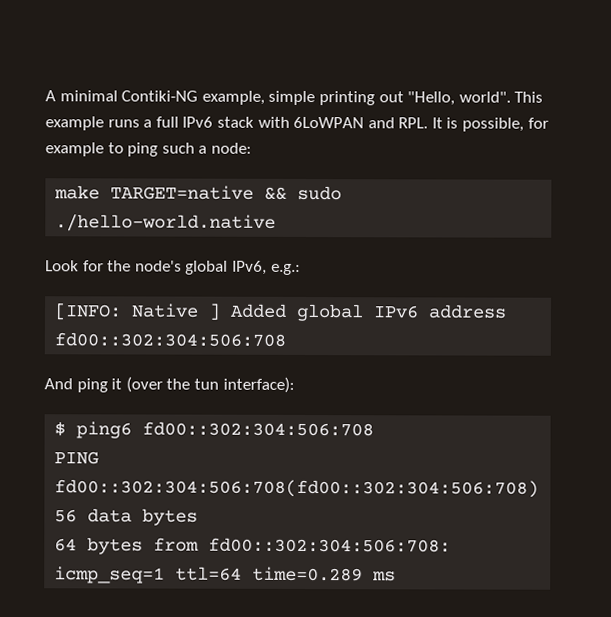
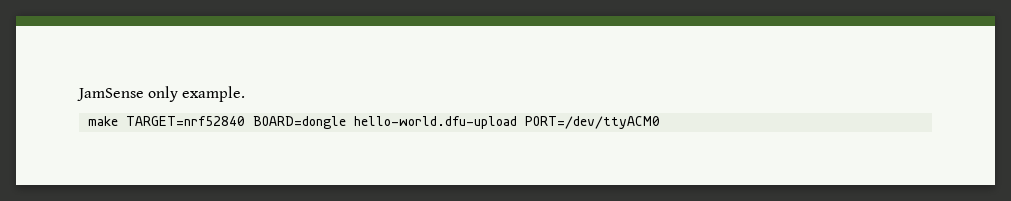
- A minimal Contiki-NG example, simple printing out "Hello, world". This example runs a full IPv6 stack with 6LoWPAN and RPL. It is possible, for example to ping such a node:
- make TARGET=native && sudo ./hello-world.native
- Look for the node's global IPv6, e.g.:
- [INFO: Native ] Added global IPv6 address fd00::302:304:506:708
- And ping it (over the tun interface):
- $ ping6 fd00::302:304:506:708
- PING fd00::302:304:506:708(fd00::302:304:506:708) 56 data bytes
- 64 bytes from fd00::302:304:506:708: icmp_seq=1 ttl=64 time=0.289 ms
+ JamSense only example.
+ make TARGET=nrf52840 BOARD=dongle hello-world.dfu-upload PORT=/dev/ttyACM0

